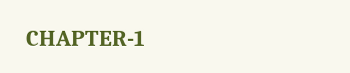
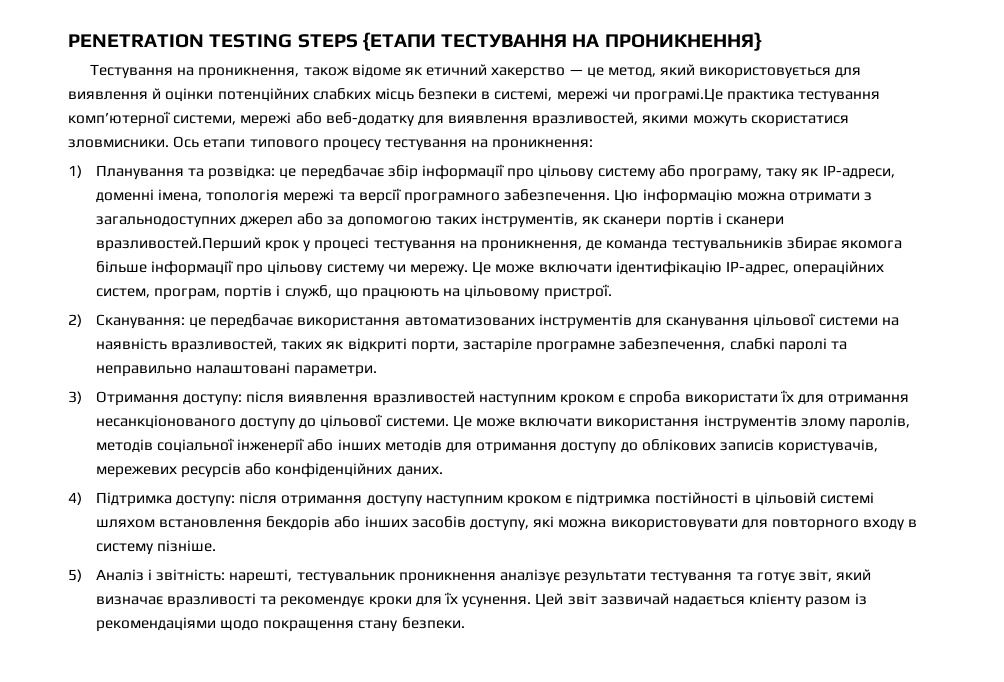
- CHAPTER-1
+ PENETRATION TESTING STEPS {ЕТАПИ ТЕСТУВАННЯ НА ПРОНИКНЕННЯ}
+ Тестування на проникнення, також відоме як етичний хакерство — це метод, який використовується для виявлення й оцінки потенційних слабких місць безпеки в системі, мережі чи програмі.Це практика тестування комп’ютерної системи, мережі або веб-додатку для виявлення вразливостей, якими можуть скористатися зловмисники. Ось етапи типового процесу тестування на проникнення:
+ 1) Планування та розвідка: це передбачає збір інформації про цільову систему або програму, таку як IP-адреси, доменні імена, топологія мережі та версії програмного забезпечення. Цю інформацію можна отримати з загальнодоступних джерел або за допомогою таких інструментів, як сканери портів і сканери вразливостей.Перший крок у процесі тестування на проникнення, де команда тестувальників збирає якомога більше інформації про цільову систему чи мережу. Це може включати ідентифікацію IP-адрес, операційних систем, програм, портів і служб, що працюють на цільовому пристрої.
+ 2) Сканування: це передбачає використання автоматизованих інструментів для сканування цільової системи на наявність вразливостей, таких як відкриті порти, застаріле програмне забезпечення, слабкі паролі та неправильно налаштовані параметри.
+ 3) Отримання доступу: після виявлення вразливостей наступним кроком є спроба використати їх для отримання несанкціонованого доступу до цільової системи. Це може включати використання інструментів злому паролів, методів соціальної інженерії або інших методів для отримання доступу до облікових записів користувачів, мережевих ресурсів або конфіденційних даних.
+ 4) Підтримка доступу: після отримання доступу наступним кроком є підтримка постійності в цільовій системі шляхом встановлення бекдорів або інших засобів доступу, які можна використовувати для повторного входу в систему пізніше.
+ 5) Аналіз і звітність: нарешті, тестувальник проникнення аналізує результати тестування та готує звіт, який визначає вразливості та рекомендує кроки для їх усунення. Цей звіт зазвичай надається клієнту разом із рекомендаціями щодо покращення стану безпеки.

